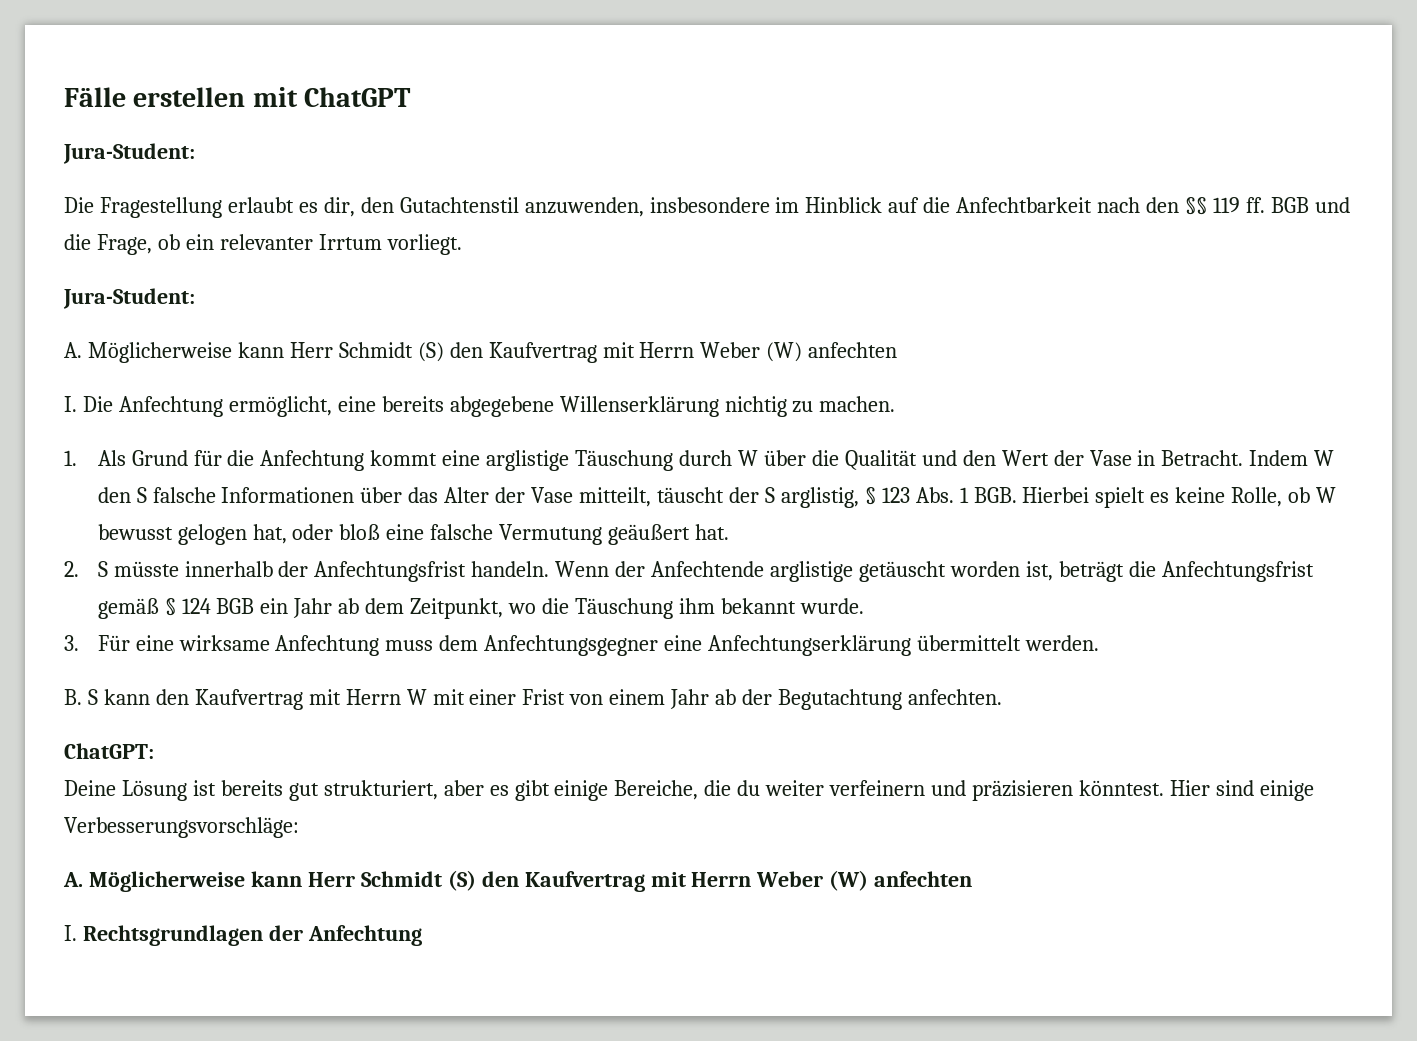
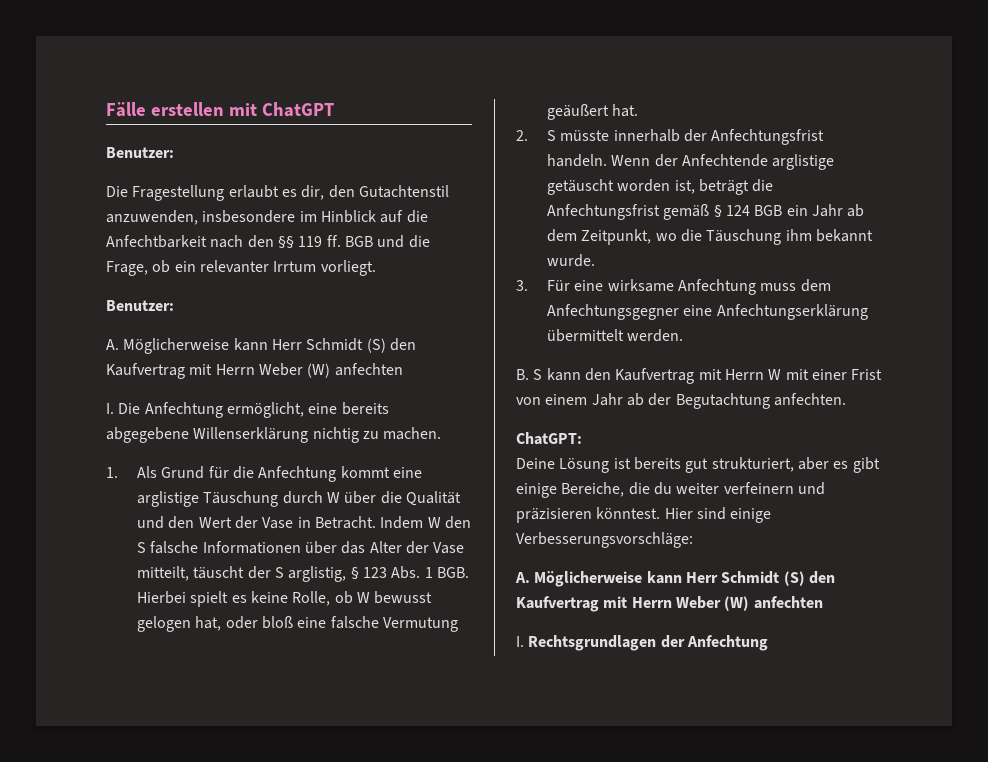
  Fälle erstellen mit ChatGPT
- Jura-Student:
+ Benutzer:
  Die Fragestellung erlaubt es dir, den Gutachtenstil anzuwenden, insbesondere im Hinblick auf die Anfechtbarkeit nach den §§ 119 ff. BGB und die Frage, ob ein relevanter Irrtum vorliegt.
- Jura-Student:
+ Benutzer:

